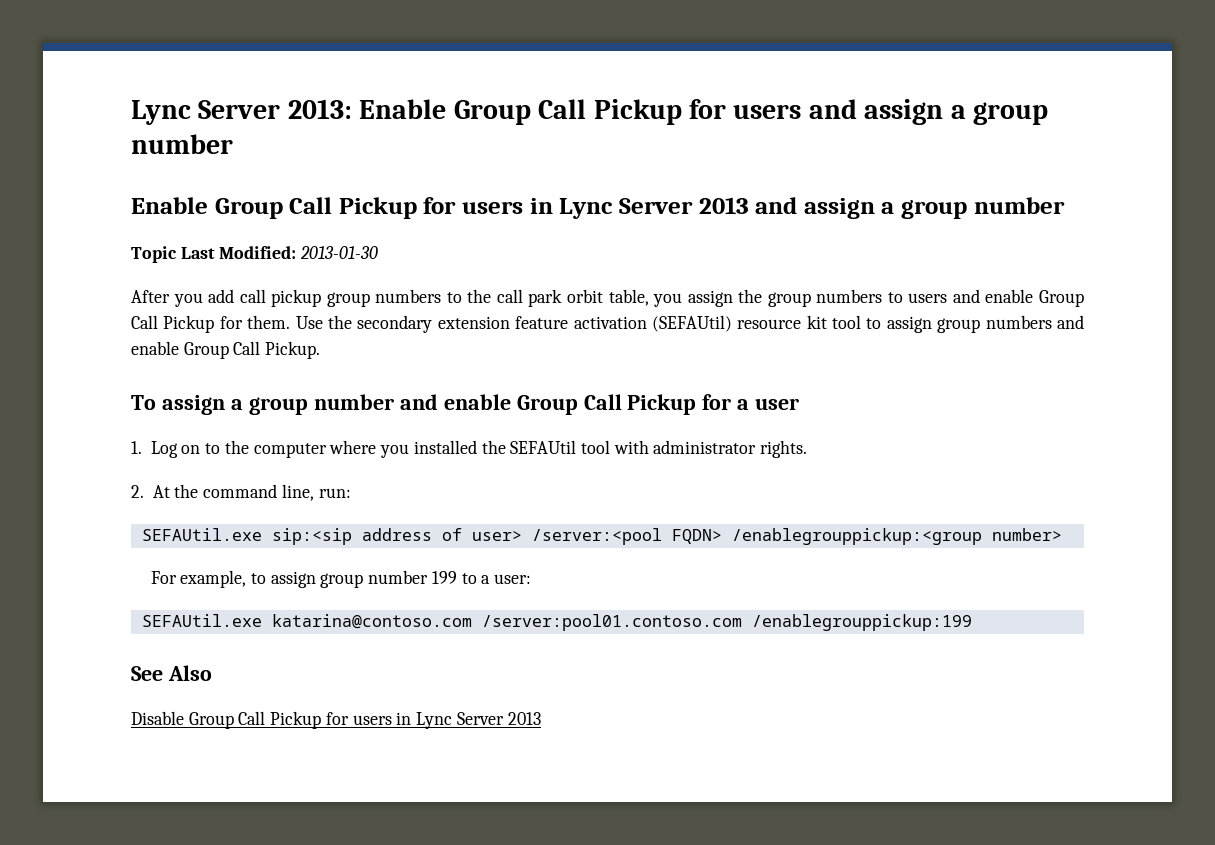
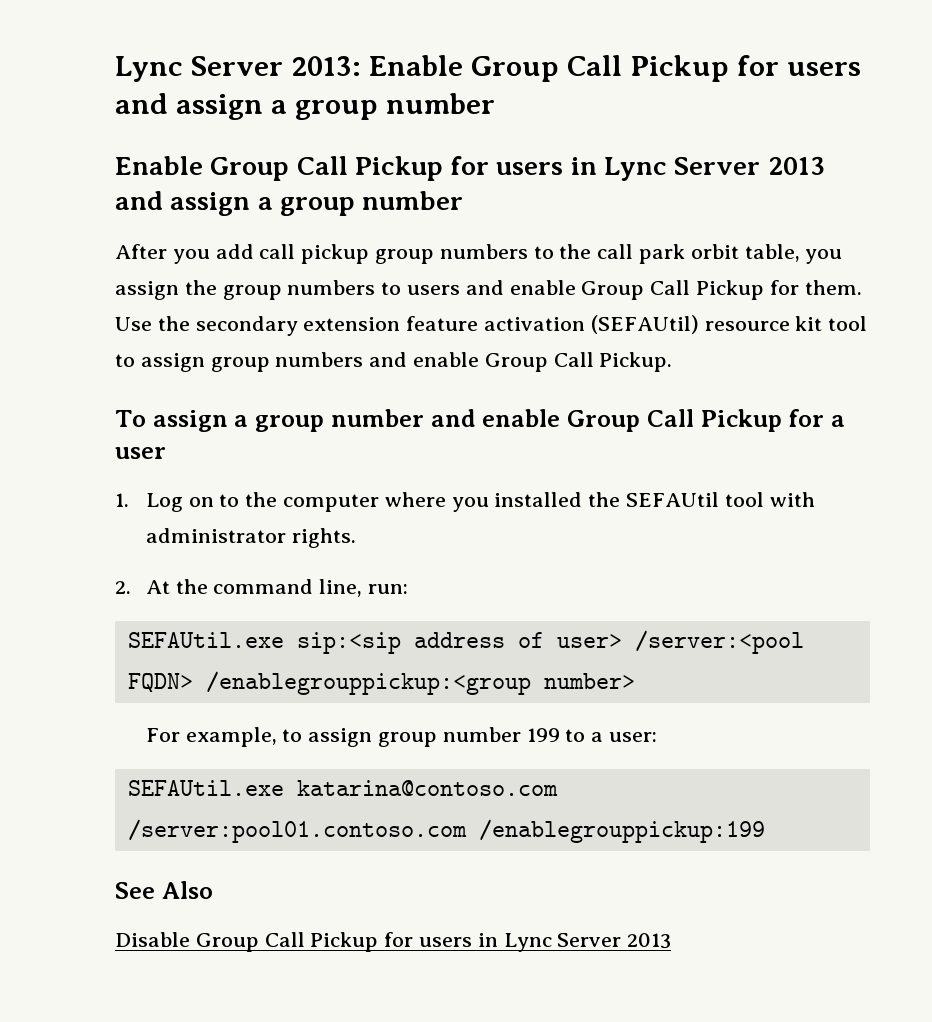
- Topic Last Modified: 2013-01-30

